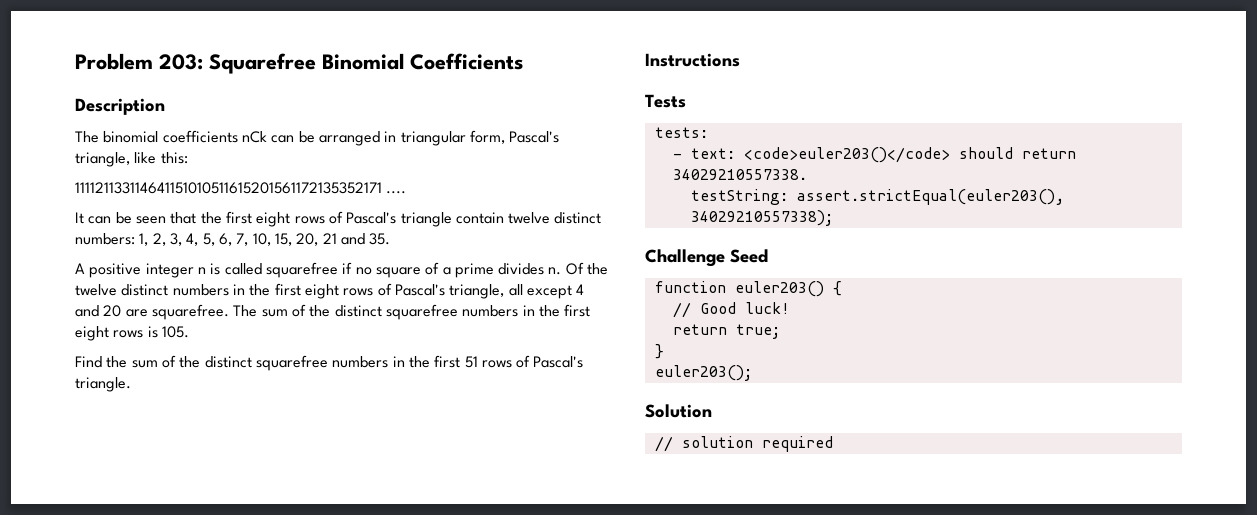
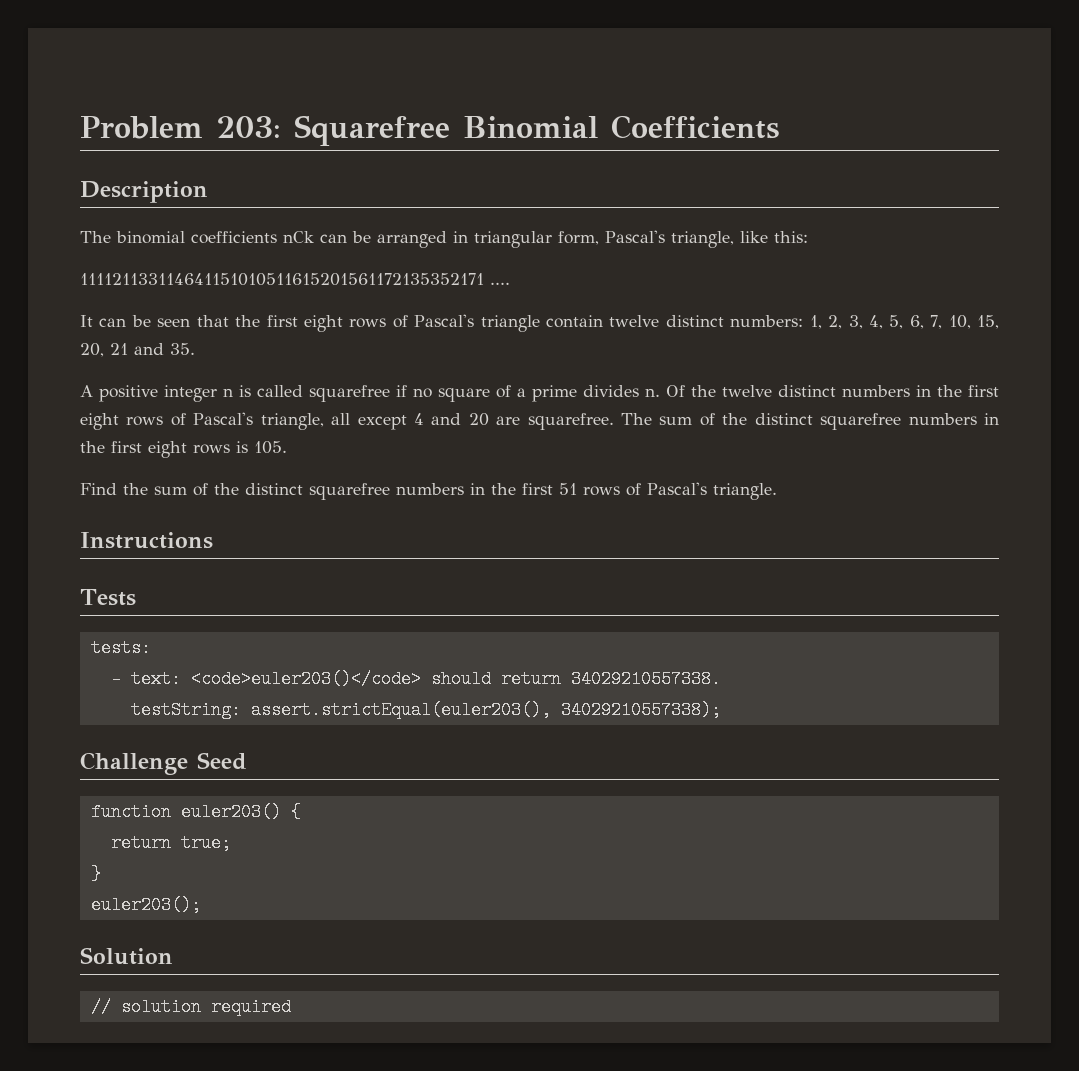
- // Good luck!

